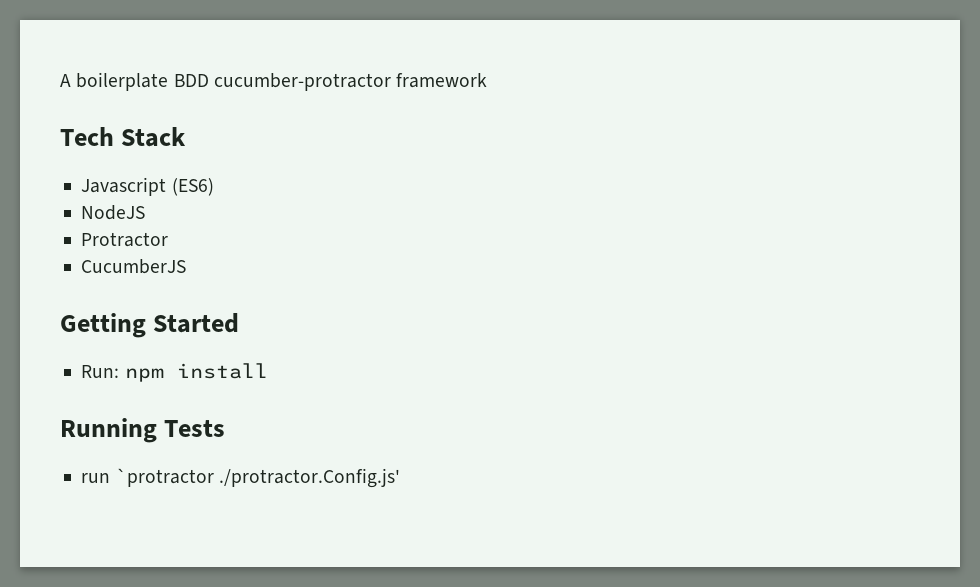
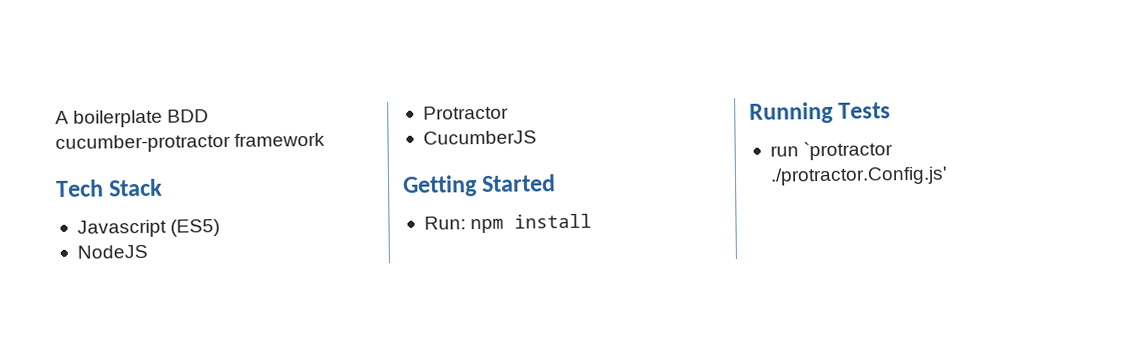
- Javascript (ES6)
+ Javascript (ES5)

